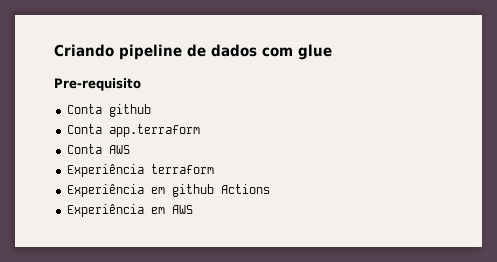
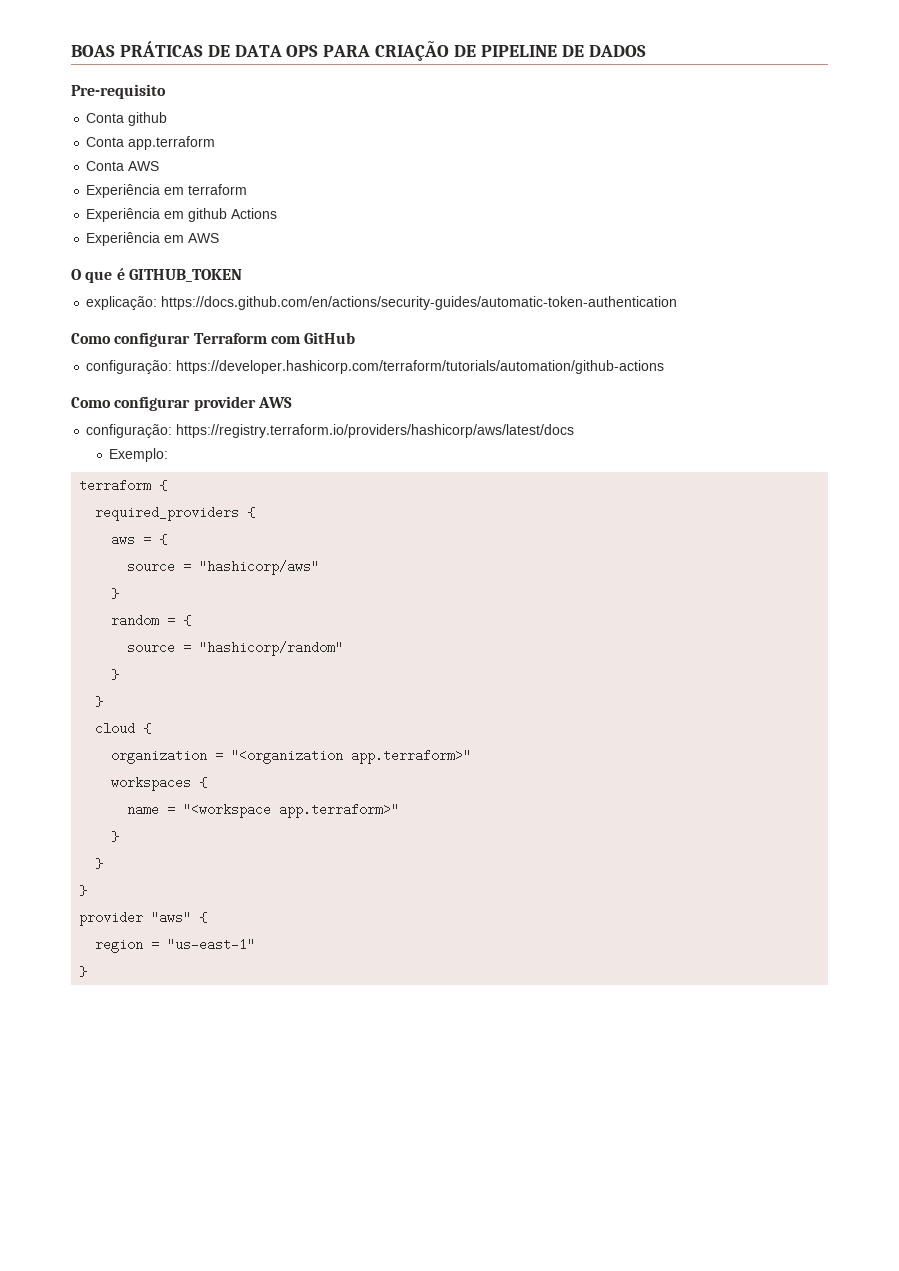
- Criando pipeline de dados com glue
+ BOAS PRÁTICAS DE DATA OPS PARA CRIAÇÃO DE PIPELINE DE DADOS
- Experiência terraform
+ Experiência em terraform
+ O que é GITHUB_TOKEN
+ explicação: https://docs.github.com/en/actions/security-guides/automatic-token-authentication
+ Como configurar Terraform com GitHub
+ configuração: https://developer.hashicorp.com/terraform/tutorials/automation/github-actions
+ Como configurar provider AWS
+ configuração: https://registry.terraform.io/providers/hashicorp/aws/latest/docs
+ Exemplo:
+ terraform {
+ required_providers {
+ aws = {
+ source = "hashicorp/aws"
+ }
+ random = {
+ source = "hashicorp/random"
+ }
+ }
+ cloud {
+ organization = "<organization app.terraform>"
+ workspaces {
+ name = "<workspace app.terraform>"
+ }
+ }
+ }
+ provider "aws" {
+ region = "us-east-1"
+ }

